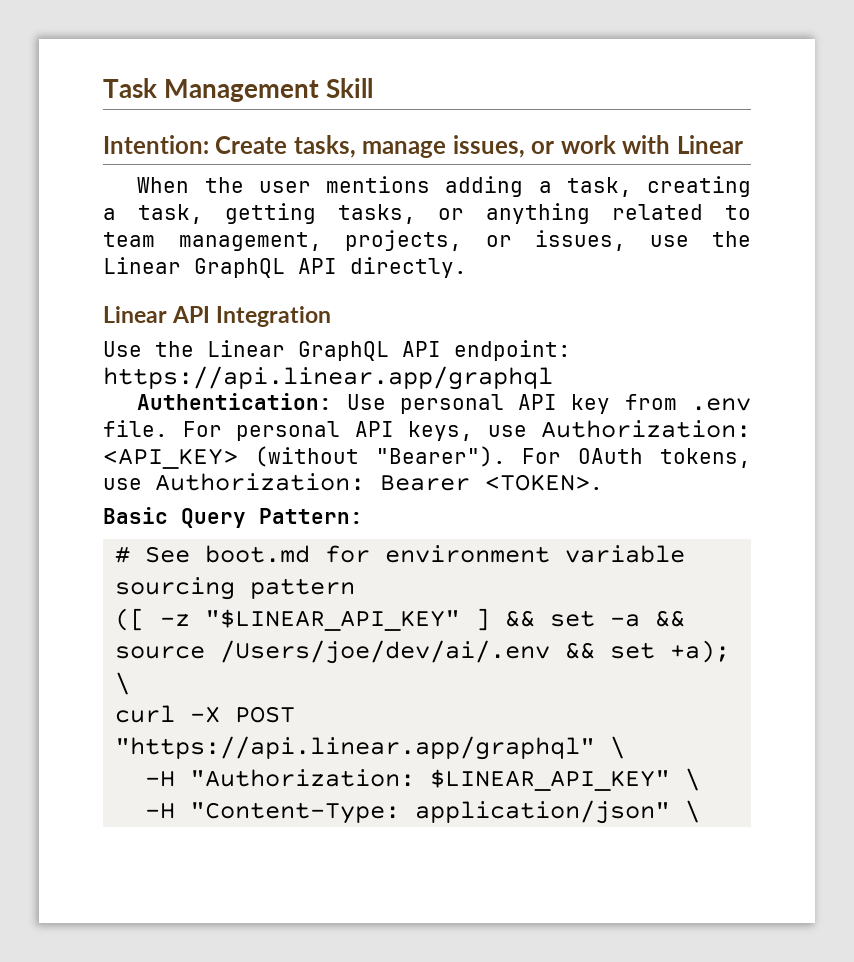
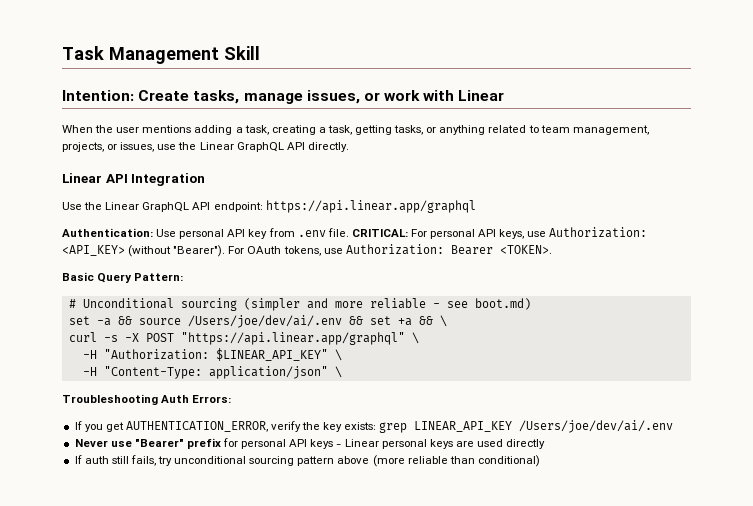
- For personal API keys, use Authorization: <API_KEY> (without "Bearer").
+ CRITICAL: For personal API keys, use Authorization: <API_KEY> (without "Bearer").
- # See boot.md for environment variable sourcing pattern
- ([ -z "$LINEAR_API_KEY" ] && set -a && source /Users/joe/dev/ai/.env && set +a); \
+ # Unconditional sourcing (simpler and more reliable - see boot.md)
+ set -a && source /Users/joe/dev/ai/.env && set +a && \
- curl -X POST "https://api.linear.app/graphql" \
+ curl -s -X POST "https://api.linear.app/graphql" \
+ Troubleshooting Auth Errors:
+ If you get AUTHENTICATION_ERROR, verify the key exists: grep LINEAR_API_KEY /Users/joe/dev/ai/.env
+ Never use "Bearer" prefix for personal API keys - Linear personal keys are used directly
+ If auth still fails, try unconditional sourcing pattern above (more reliable than conditional)

